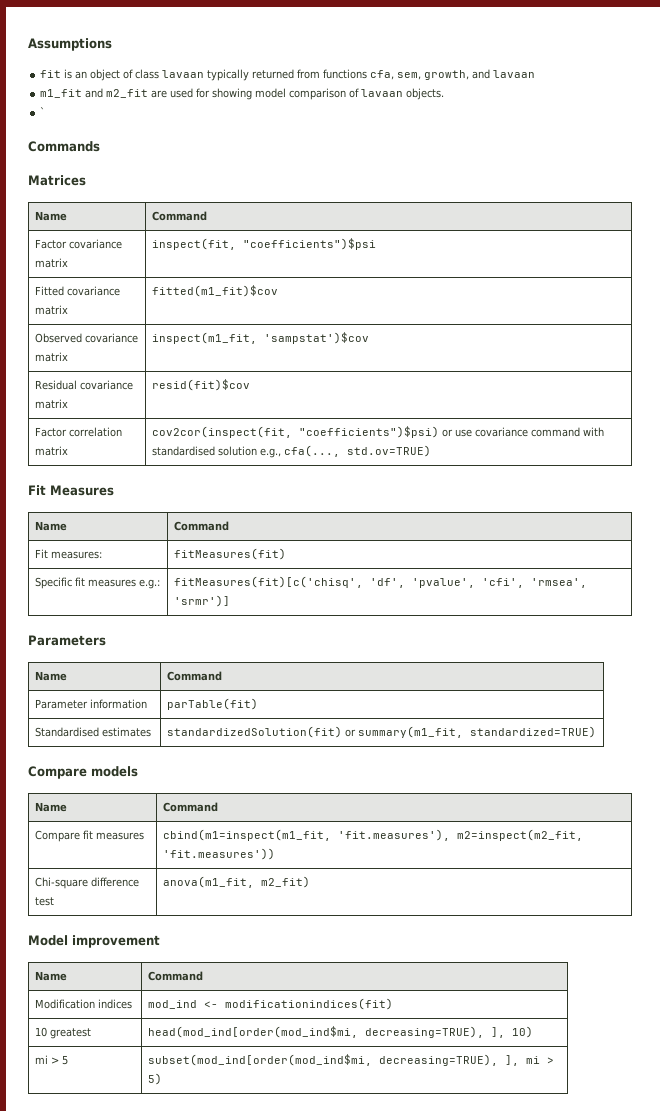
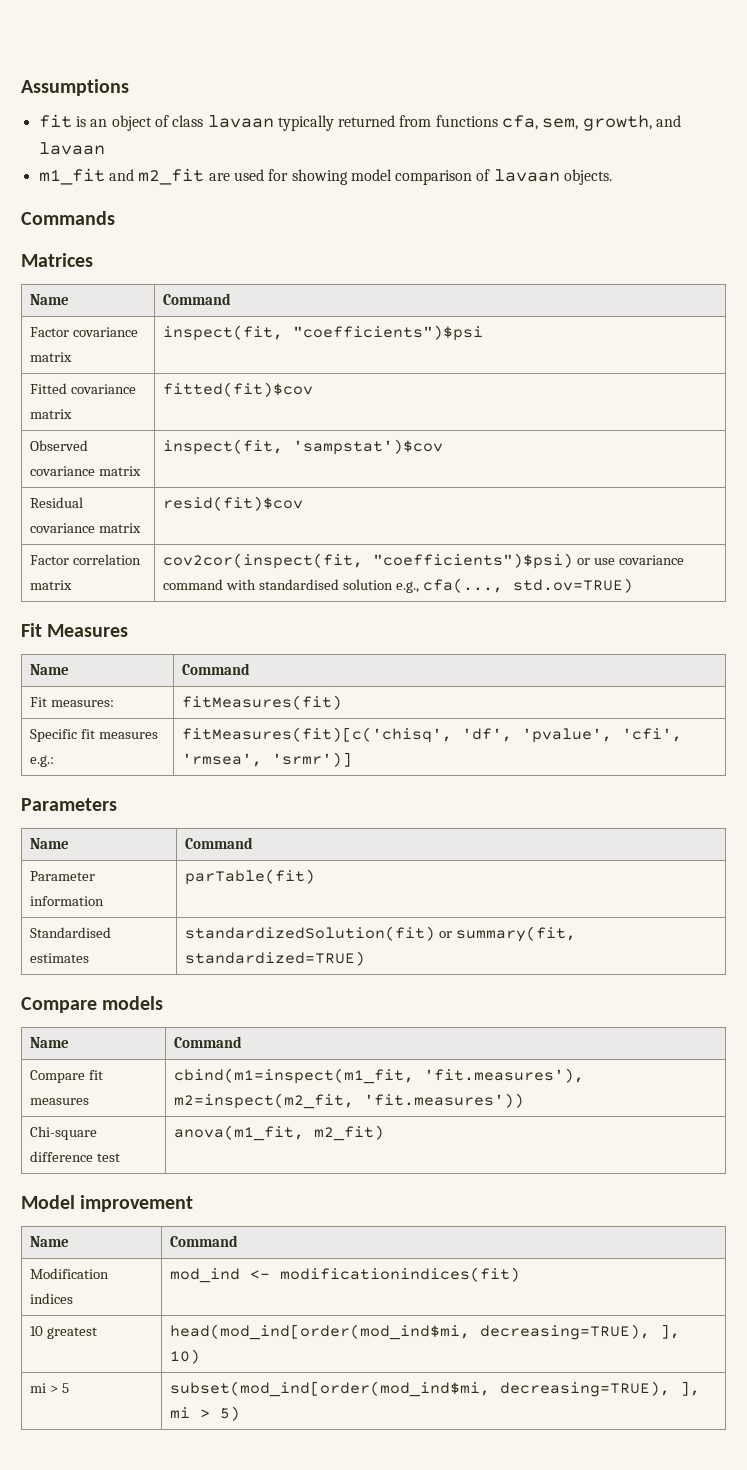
- `
- Fitted covariance matrix | fitted(m1_fit)$cov
+ Fitted covariance matrix | fitted(fit)$cov
- Observed covariance matrix | inspect(m1_fit, 'sampstat')$cov
+ Observed covariance matrix | inspect(fit, 'sampstat')$cov
- Standardised estimates | standardizedSolution(fit) or summary(m1_fit, standardized=TRUE)
+ Standardised estimates | standardizedSolution(fit) or summary(fit, standardized=TRUE)

